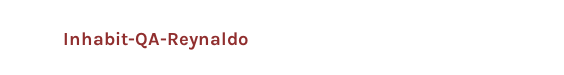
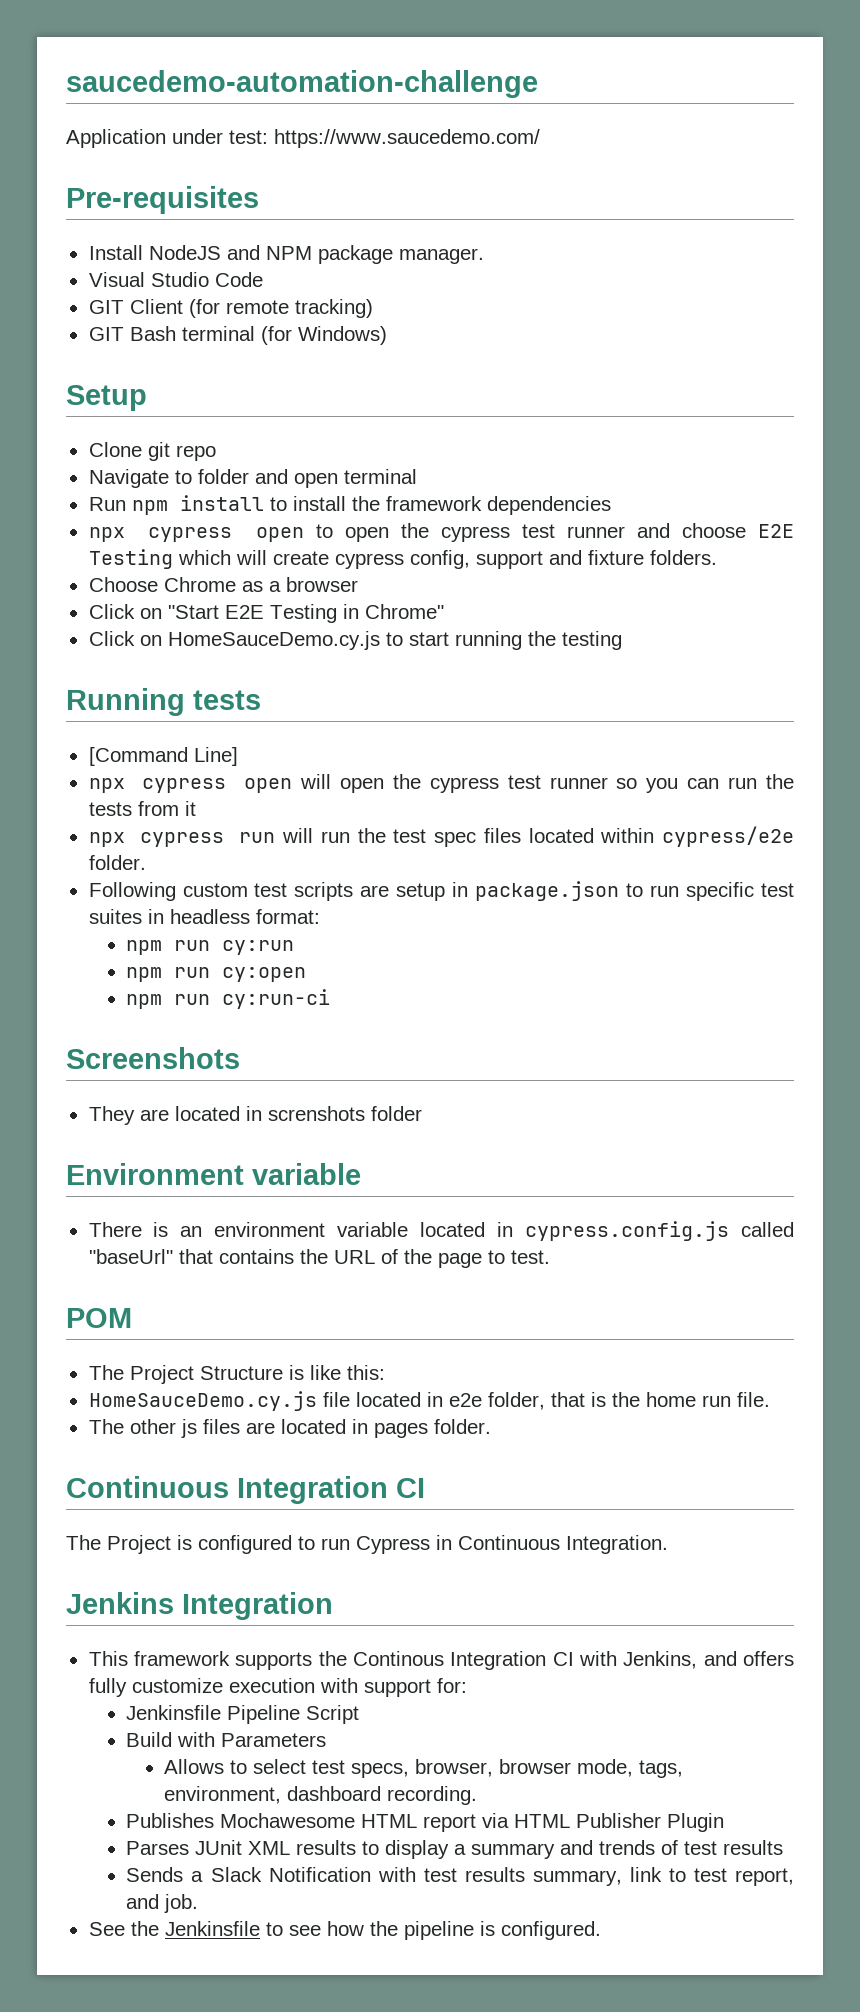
- Inhabit-QA-Reynaldo
+ saucedemo-automation-challenge
+ Application under test: https://www.saucedemo.com/
+ Pre-requisites
+ Install NodeJS and NPM package manager.
+ Visual Studio Code
+ GIT Client (for remote tracking)
+ GIT Bash terminal (for Windows)
+ Setup
+ Clone git repo
+ Navigate to folder and open terminal
+ Run npm install to install the framework dependencies
+ npx cypress open to open the cypress test runner and choose E2E Testing which will create cypress config, support and fixture folders.
+ Choose Chrome as a browser
+ Click on "Start E2E Testing in Chrome"
+ Click on HomeSauceDemo.cy.js to start running the testing
+ Running tests
+ [Command Line]
+ npx cypress open will open the cypress test runner so you can run the tests from it
+ npx cypress run will run the test spec files located within cypress/e2e folder.
+ Following custom test scripts are setup in package.json to run specific test suites in headless format:
+ npm run cy:run
+ npm run cy:open
+ npm run cy:run-ci
+ Screenshots
+ They are located in screnshots folder
+ Environment variable
+ There is an environment variable located in cypress.config.js called "baseUrl" that contains the URL of the page to test.
+ POM
+ The Project Structure is like this:
+ HomeSauceDemo.cy.js file located in e2e folder, that is the home run file.
+ The other js files are located in pages folder.
+ Continuous Integration CI
+ The Project is configured to run Cypress in Continuous Integration.
+ Jenkins Integration
+ This framework supports the Continous Integration CI with Jenkins, and offers fully customize execution with support for:
+ Jenkinsfile Pipeline Script
+ Build with Parameters
+ Allows to select test specs, browser, browser mode, tags, environment, dashboard recording.
+ Publishes Mochawesome HTML report via HTML Publisher Plugin
+ Parses JUnit XML results to display a summary and trends of test results
+ Sends a Slack Notification with test results summary, link to test report, and job.
+ See the Jenkinsfile to see how the pipeline is configured.

